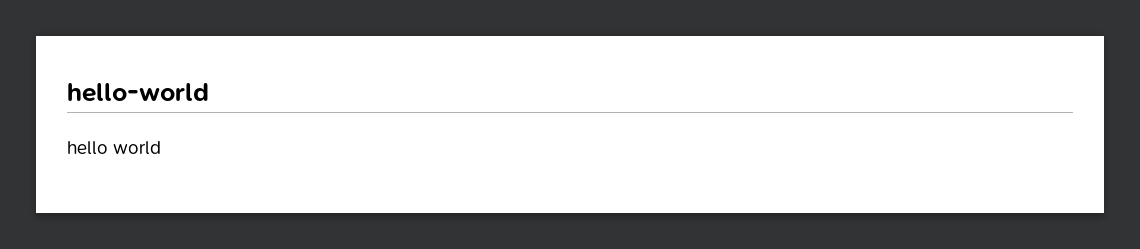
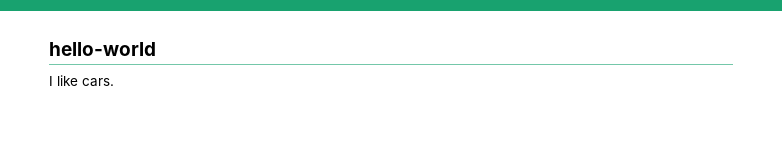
- hello world
+ I like cars.

